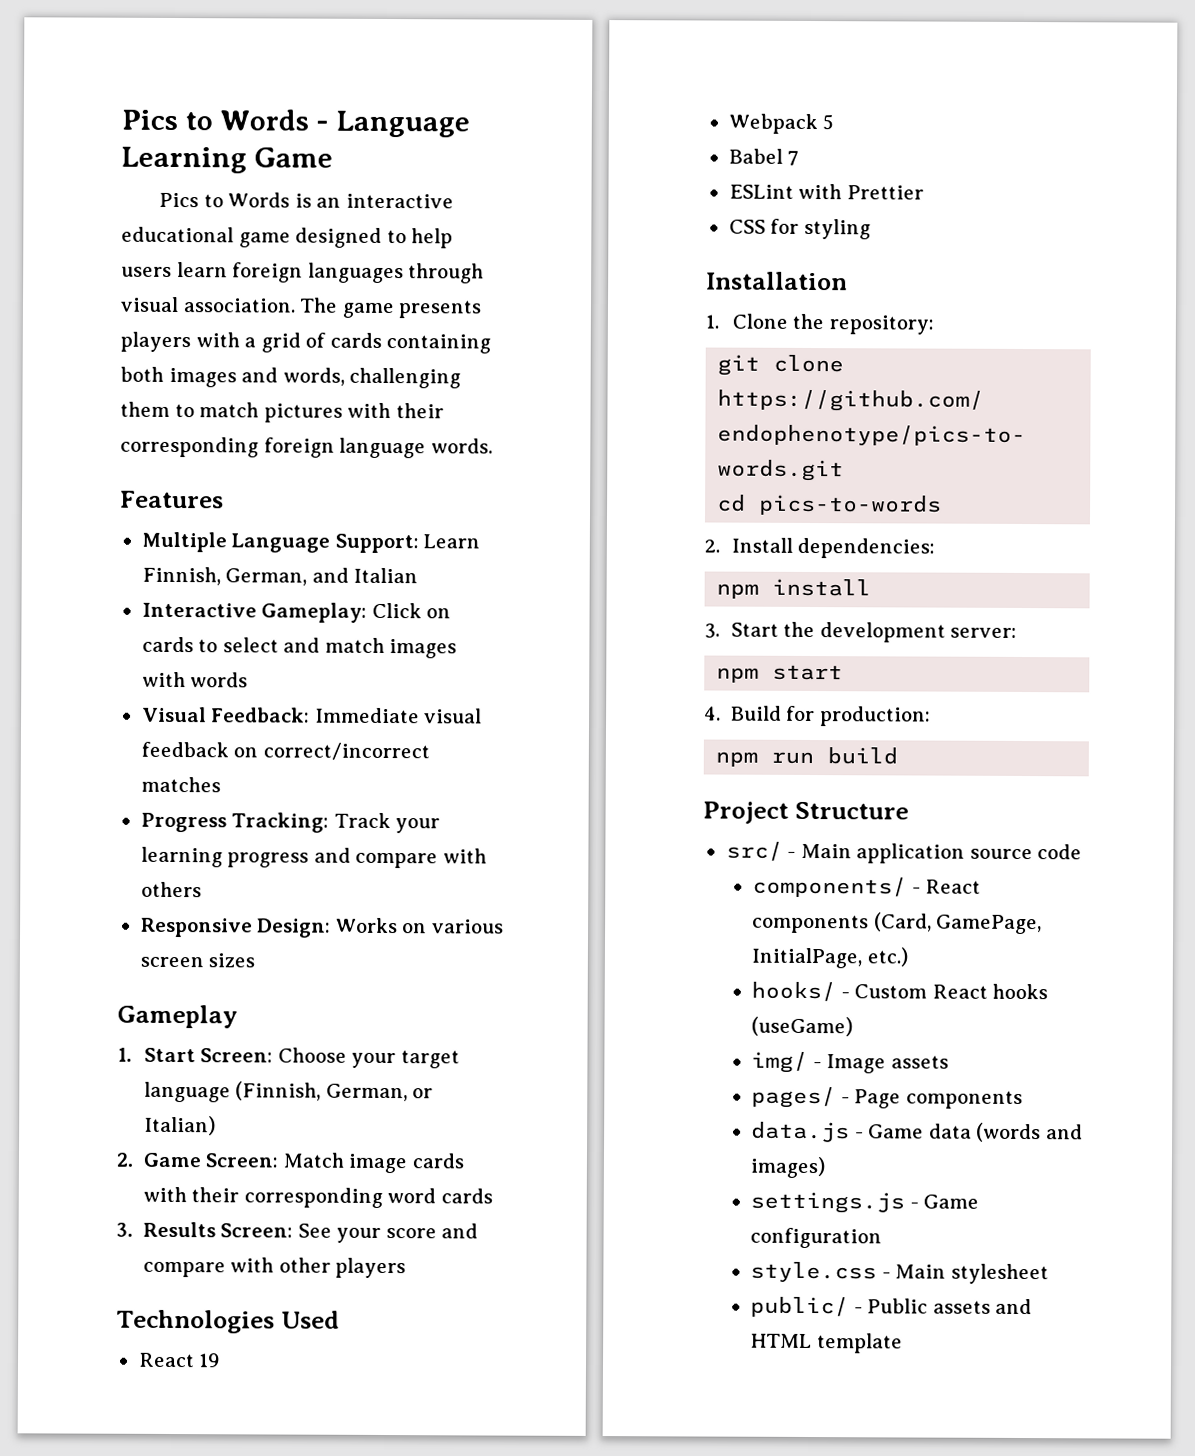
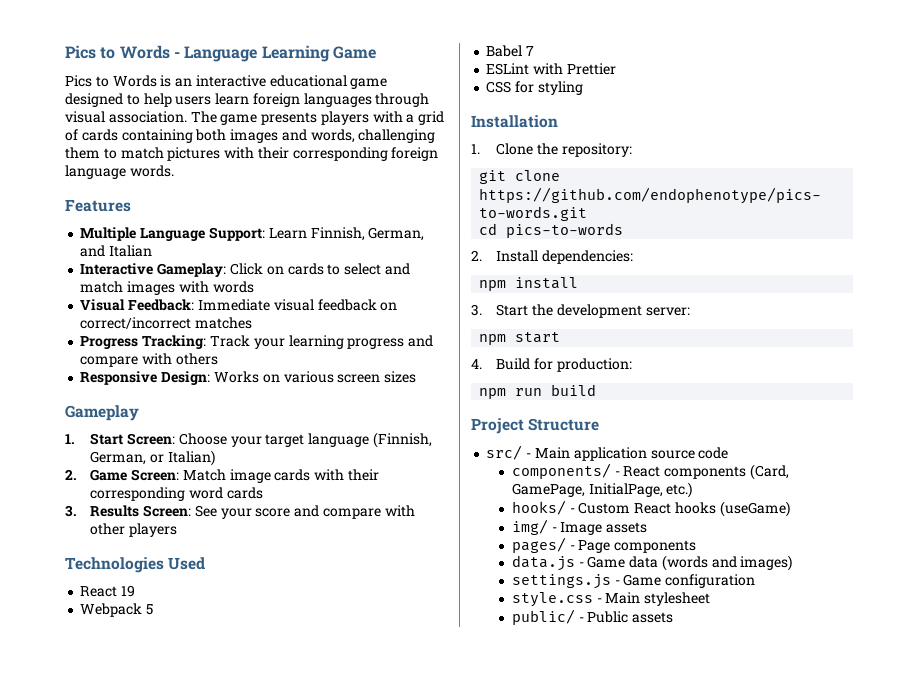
- public/ - Public assets and HTML template
+ public/ - Public assets

